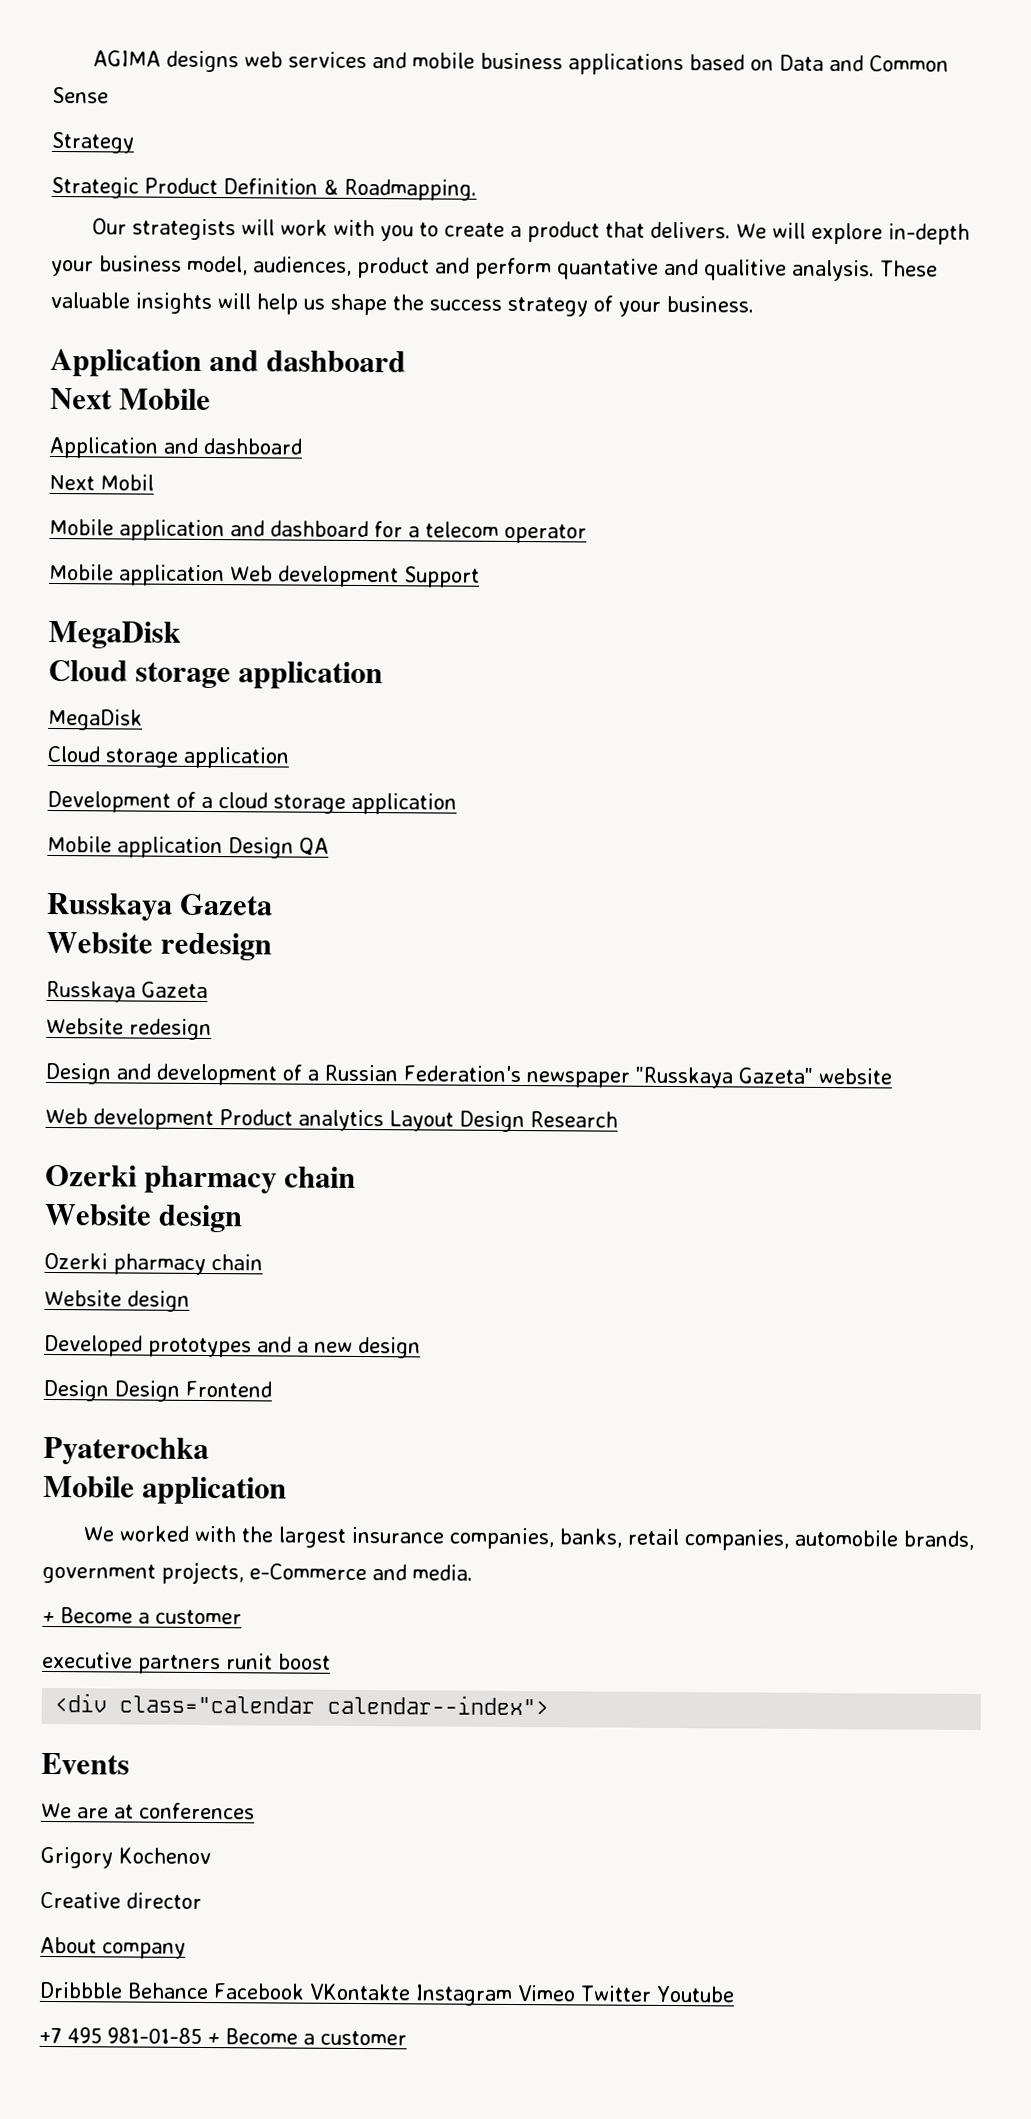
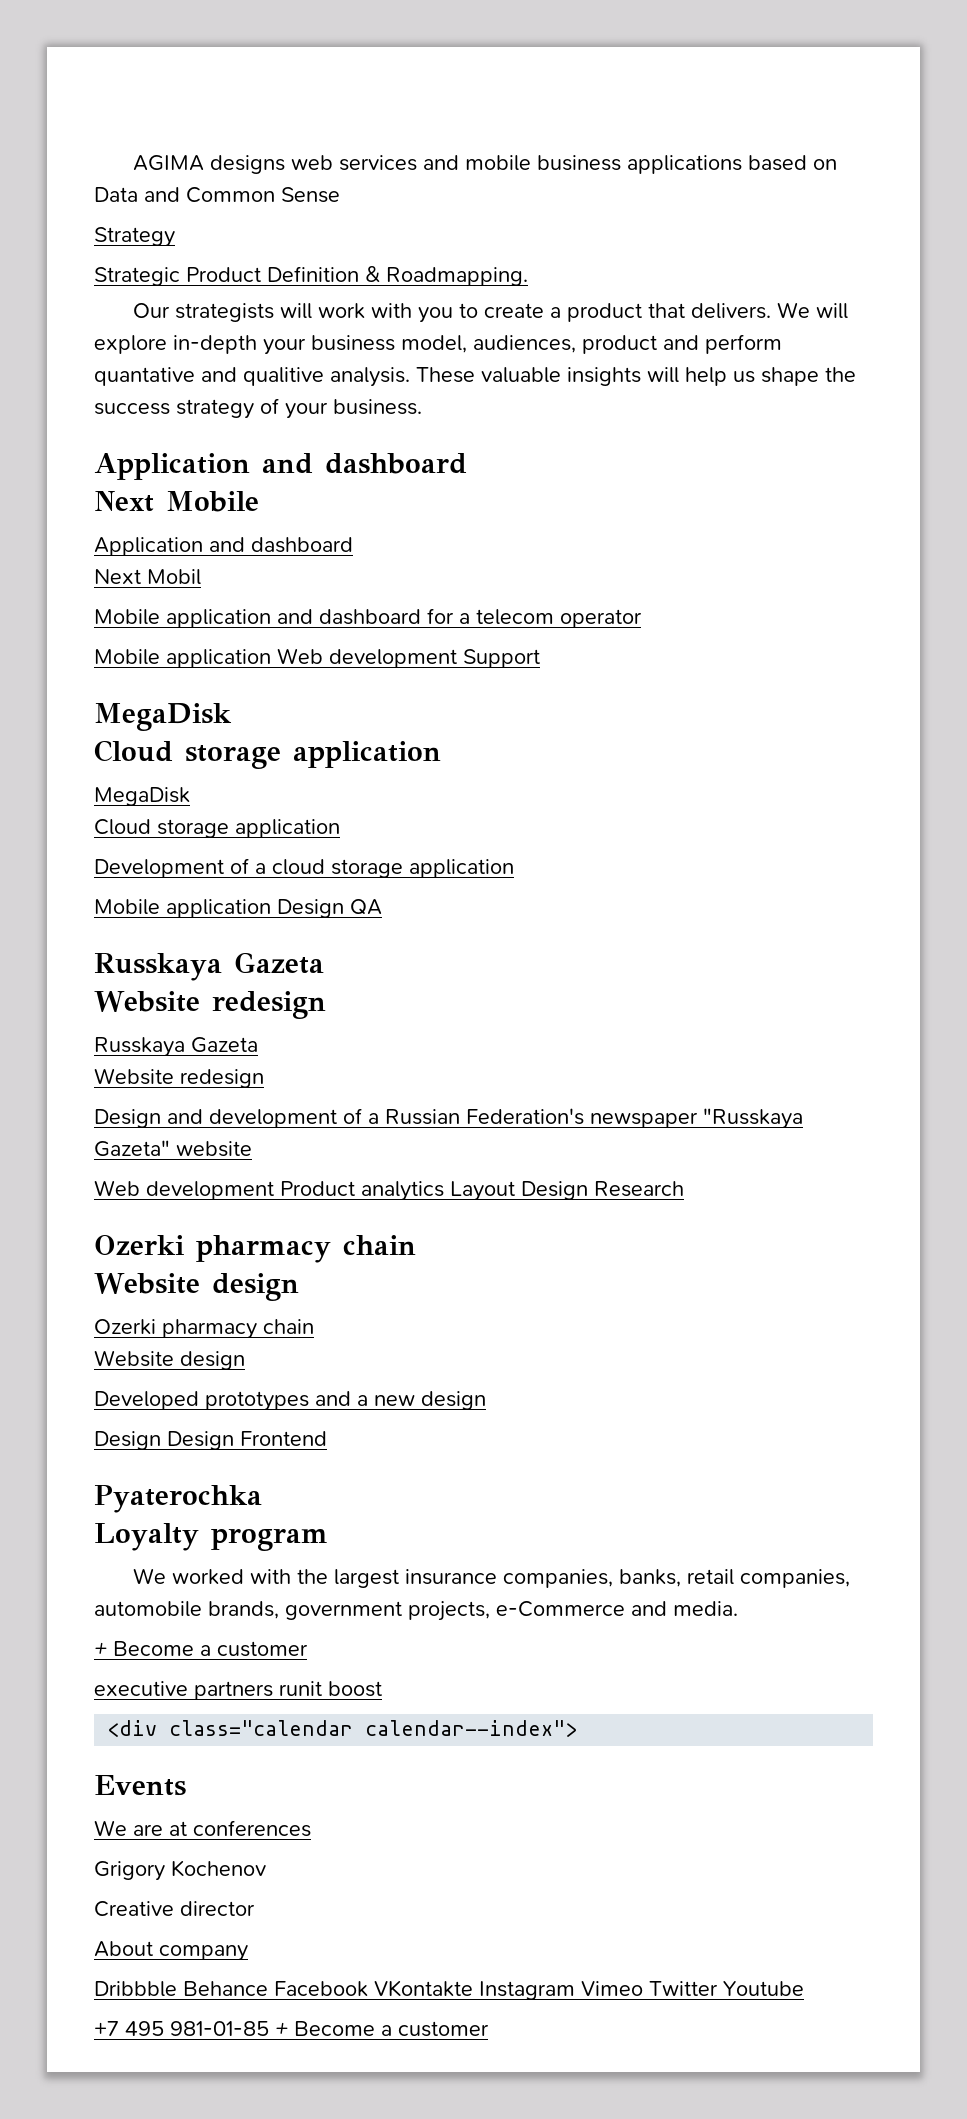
  Pyaterochka
- Mobile application
+ Loyalty program

